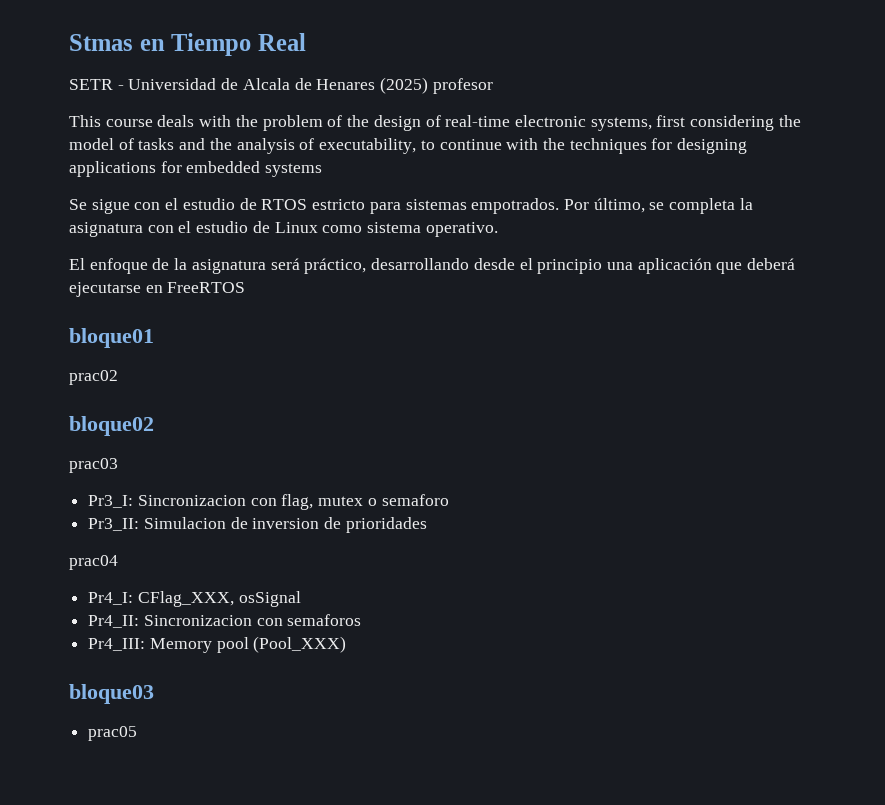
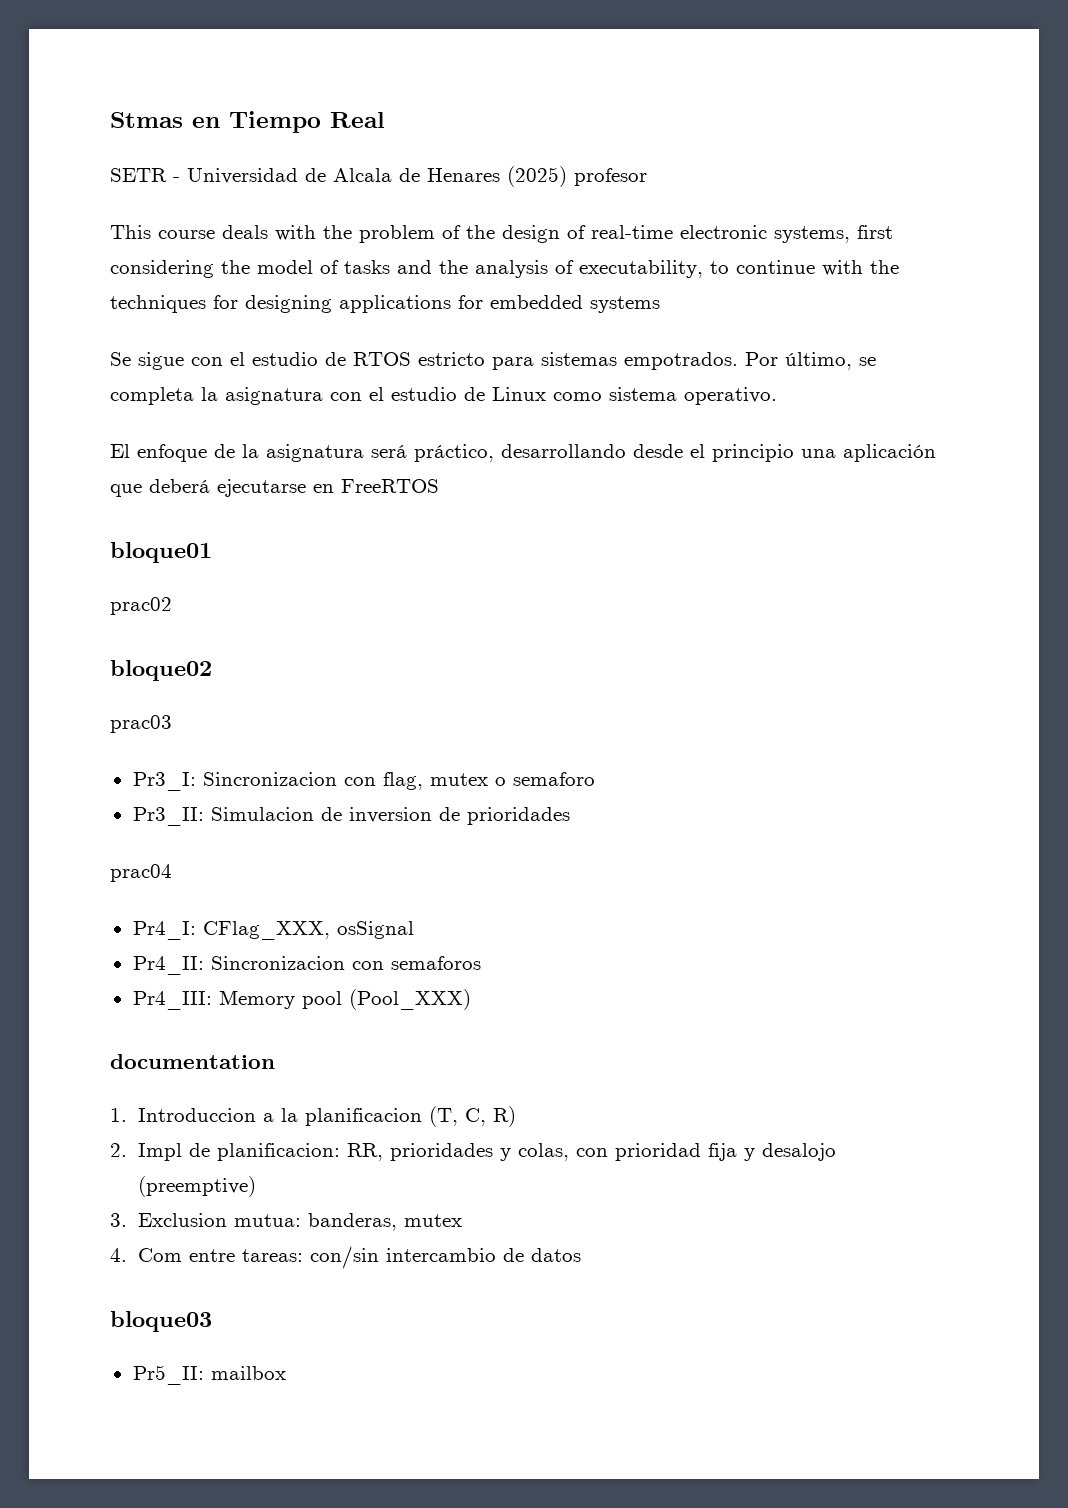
+ documentation
+ 1. Introduccion a la planificacion (T, C, R)
+ 2. Impl de planificacion: RR, prioridades y colas, con prioridad fija y desalojo (preemptive)
+ 3. Exclusion mutua: banderas, mutex
+ 4. Com entre tareas: con/sin intercambio de datos
- prac05
+ Pr5_II: mailbox

